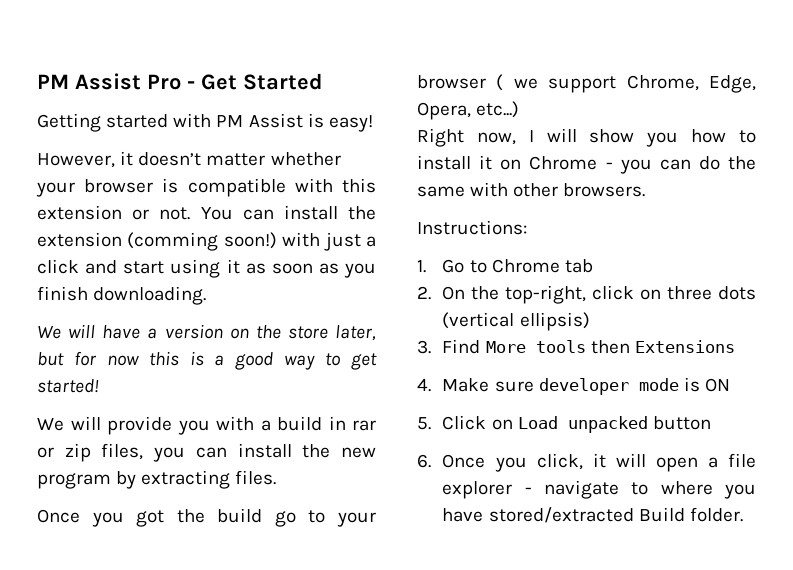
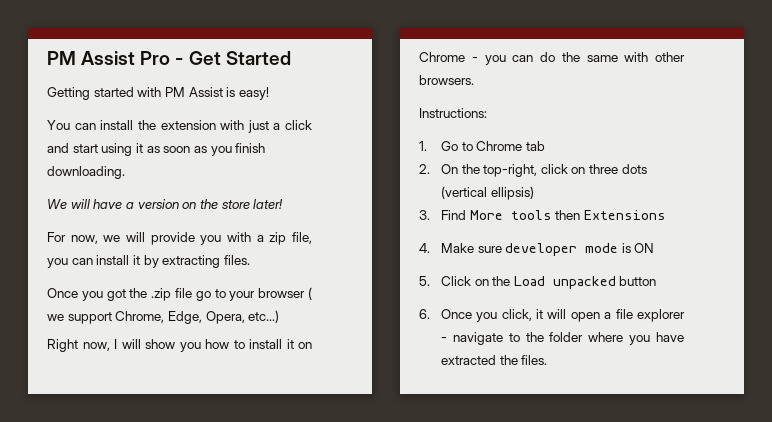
- However, it doesn’t matter whether your browser is compatible with this extension or not. You can install the extension (comming soon!) with just a click and start using it as soon as you finish downloading.
+ You can install the extension with just a click and start using it as soon as you finish downloading.
- We will have a version on the store later, but for now this is a good way to get started!
- We will provide you with a build in rar or zip files, you can install the new program by extracting files.
+ We will have a version on the store later!
+ For now, we will provide you with a zip file, you can install it by extracting files.
- Once you got the build go to your browser ( we support Chrome, Edge, Opera, etc...)
+ Once you got the .zip file go to your browser ( we support Chrome, Edge, Opera, etc...)
- 5. Click on Load unpacked button
+ 5. Click on the Load unpacked button
- 6. Once you click, it will open a file explorer - navigate to where you have stored/extracted Build folder.
+ 6. Once you click, it will open a file explorer - navigate to the folder where you have extracted the files.

